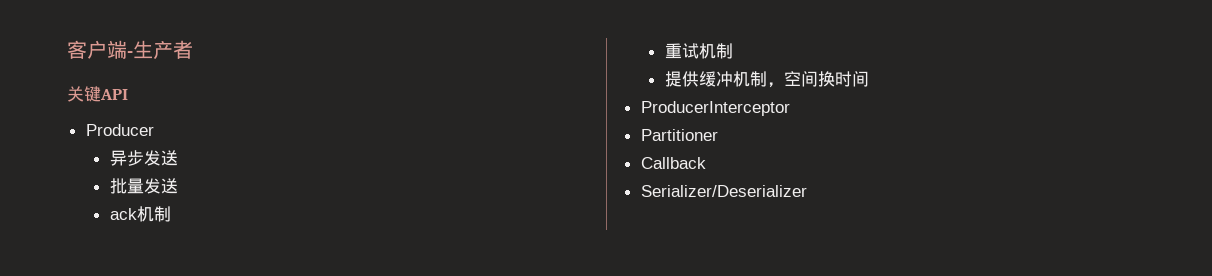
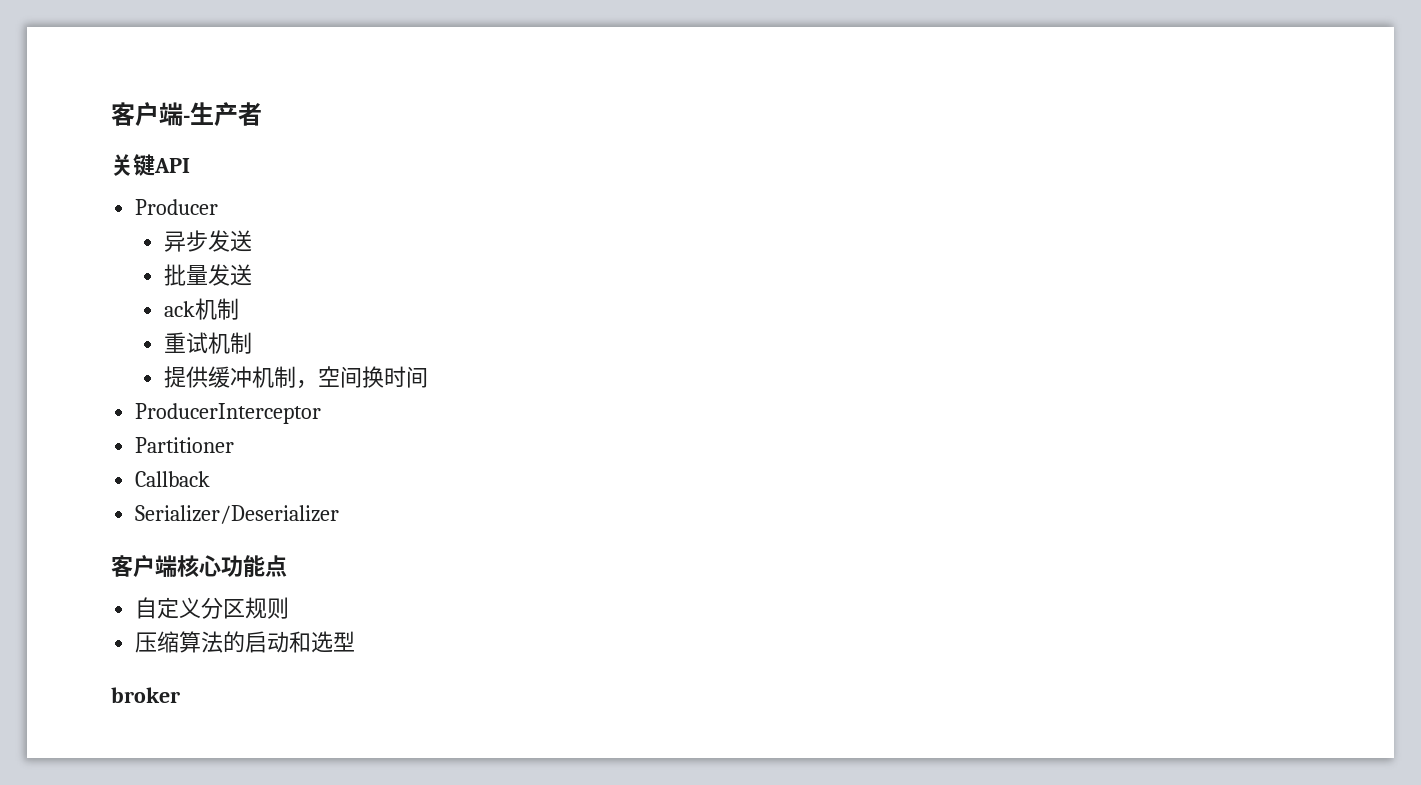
+ 客户端核心功能点
+ 自定义分区规则
+ 压缩算法的启动和选型
+ broker

